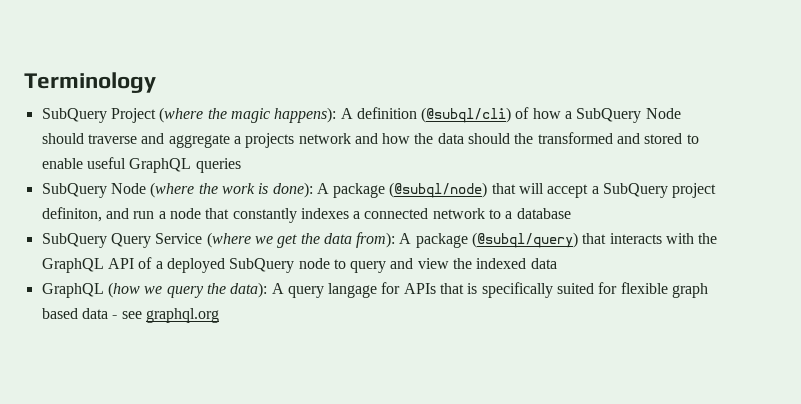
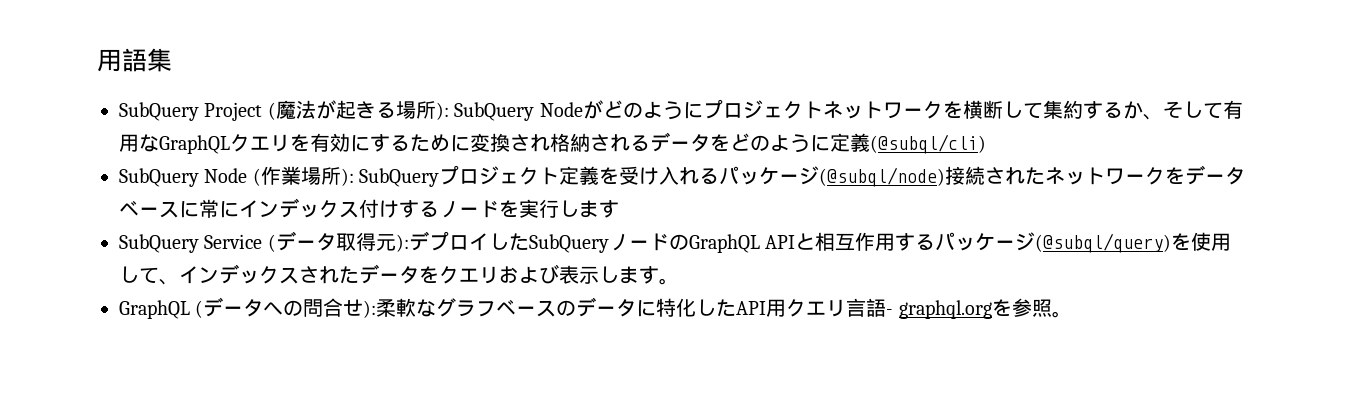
- Terminology
+ 用語集
- SubQuery Project (where the magic happens): A definition (@subql/cli) of how a SubQuery Node should traverse and aggregate a projects network and how the data should the transformed and stored to enable useful GraphQL queries
- SubQuery Node (where the work is done): A package (@subql/node) that will accept a SubQuery project definiton, and run a node that constantly indexes a connected network to a database
- SubQuery Query Service (where we get the data from): A package (@subql/query) that interacts with the GraphQL API of a deployed SubQuery node to query and view the indexed data
- GraphQL (how we query the data): A query langage for APIs that is specifically suited for flexible graph based data - see graphql.org
+ SubQuery Project (魔法が起きる場所): SubQuery Nodeがどのようにプロジェクトネットワークを横断して集約するか、そして有用なGraphQLクエリを有効にするために変換され格納されるデータをどのように定義(@subql/cli)
+ SubQuery Node (作業場所): SubQueryプロジェクト定義を受け入れるパッケージ(@subql/node)接続されたネットワークをデータベースに常にインデックス付けするノードを実行します
+ SubQuery Service (データ取得元):デプロイしたSubQueryノードのGraphQL APIと相互作用するパッケージ(@subql/query)を使用して、インデックスされたデータをクエリおよび表示します。
+ GraphQL (データへの問合せ):柔軟なグラフベースのデータに特化したAPI用クエリ言語- graphql.orgを参照。

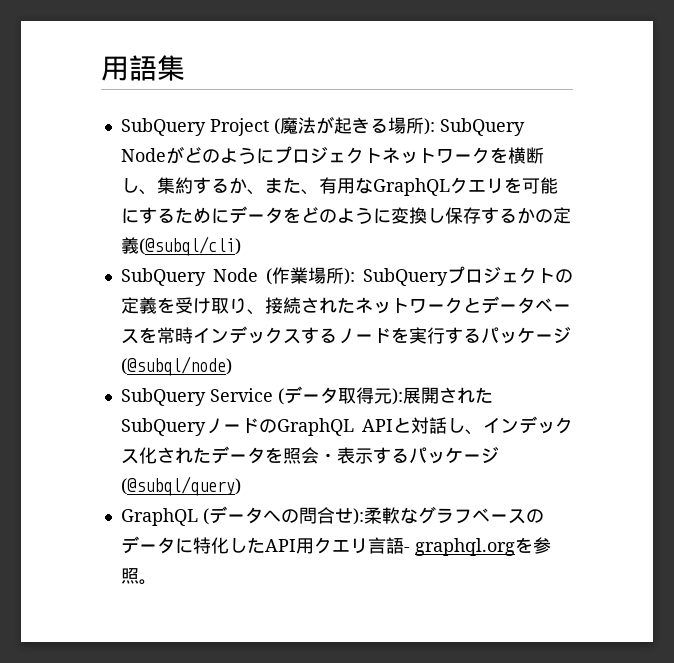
- SubQuery Project (魔法が起きる場所): SubQuery Nodeがどのようにプロジェクトネットワークを横断して集約するか、そして有用なGraphQLクエリを有効にするために変換され格納されるデータをどのように定義(@subql/cli)
+ SubQuery Project (魔法が起きる場所): SubQuery Nodeがどのようにプロジェクトネットワークを横断し、集約するか、また、有用なGraphQLクエリを可能にするためにデータをどのように変換し保存するかの定義(@subql/cli)
- SubQuery Node (作業場所): SubQueryプロジェクト定義を受け入れるパッケージ(@subql/node)接続されたネットワークをデータベースに常にインデックス付けするノードを実行します
+ SubQuery Node (作業場所): SubQueryプロジェクトの定義を受け取り、接続されたネットワークとデータベースを常時インデックスするノードを実行するパッケージ(@subql/node)
- SubQuery Service (データ取得元):デプロイしたSubQueryノードのGraphQL APIと相互作用するパッケージ(@subql/query)を使用して、インデックスされたデータをクエリおよび表示します。
+ SubQuery Service (データ取得元):展開されたSubQueryノードのGraphQL APIと対話し、インデックス化されたデータを照会・表示するパッケージ(@subql/query)

